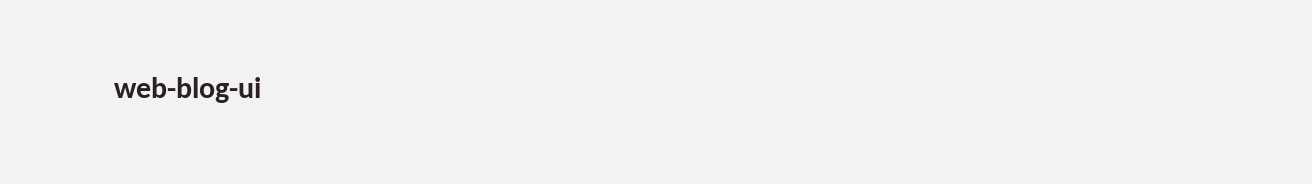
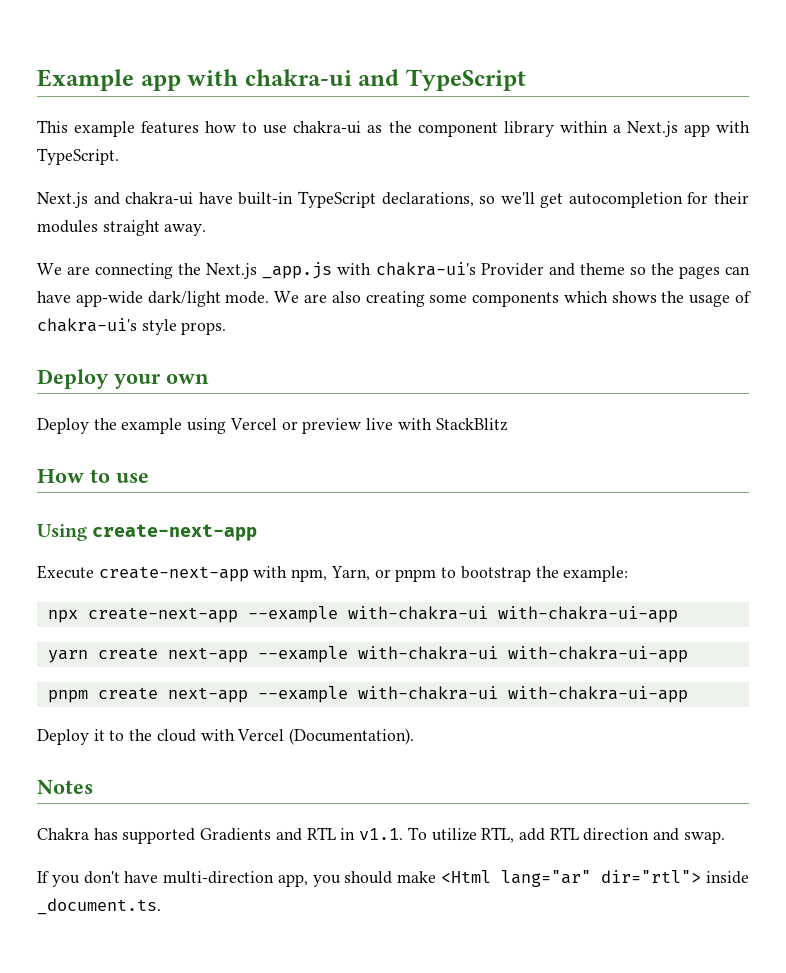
- web-blog-ui
+ Example app with chakra-ui and TypeScript
+ This example features how to use chakra-ui as the component library within a Next.js app with TypeScript.
+ Next.js and chakra-ui have built-in TypeScript declarations, so we'll get autocompletion for their modules straight away.
+ We are connecting the Next.js _app.js with chakra-ui's Provider and theme so the pages can have app-wide dark/light mode. We are also creating some components which shows the usage of chakra-ui's style props.
+ Deploy your own
+ Deploy the example using Vercel or preview live with StackBlitz
+ How to use
+ Using create-next-app
+ Execute create-next-app with npm, Yarn, or pnpm to bootstrap the example:
+ npx create-next-app --example with-chakra-ui with-chakra-ui-app
+ yarn create next-app --example with-chakra-ui with-chakra-ui-app
+ pnpm create next-app --example with-chakra-ui with-chakra-ui-app
+ Deploy it to the cloud with Vercel (Documentation).
+ Notes
+ Chakra has supported Gradients and RTL in v1.1. To utilize RTL, add RTL direction and swap.
+ If you don't have multi-direction app, you should make <Html lang="ar" dir="rtl"> inside _document.ts.

